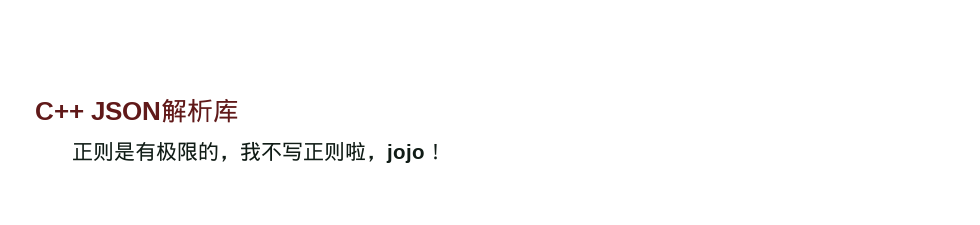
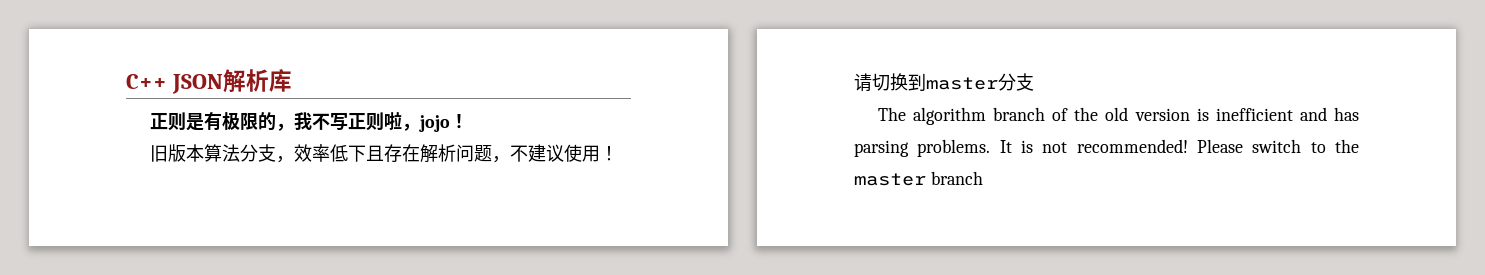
+ 旧版本算法分支，效率低下且存在解析问题，不建议使用！请切换到master分支
+ The algorithm branch of the old version is inefficient and has parsing problems. It is not recommended! Please switch to the master branch

